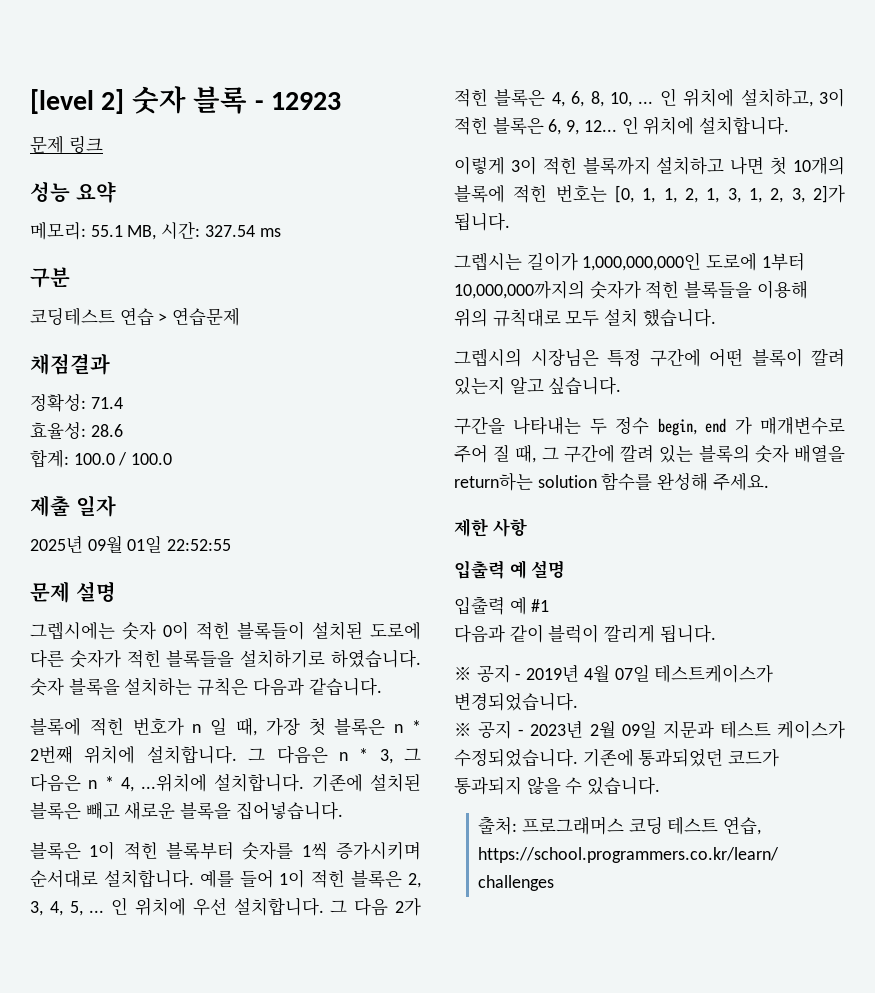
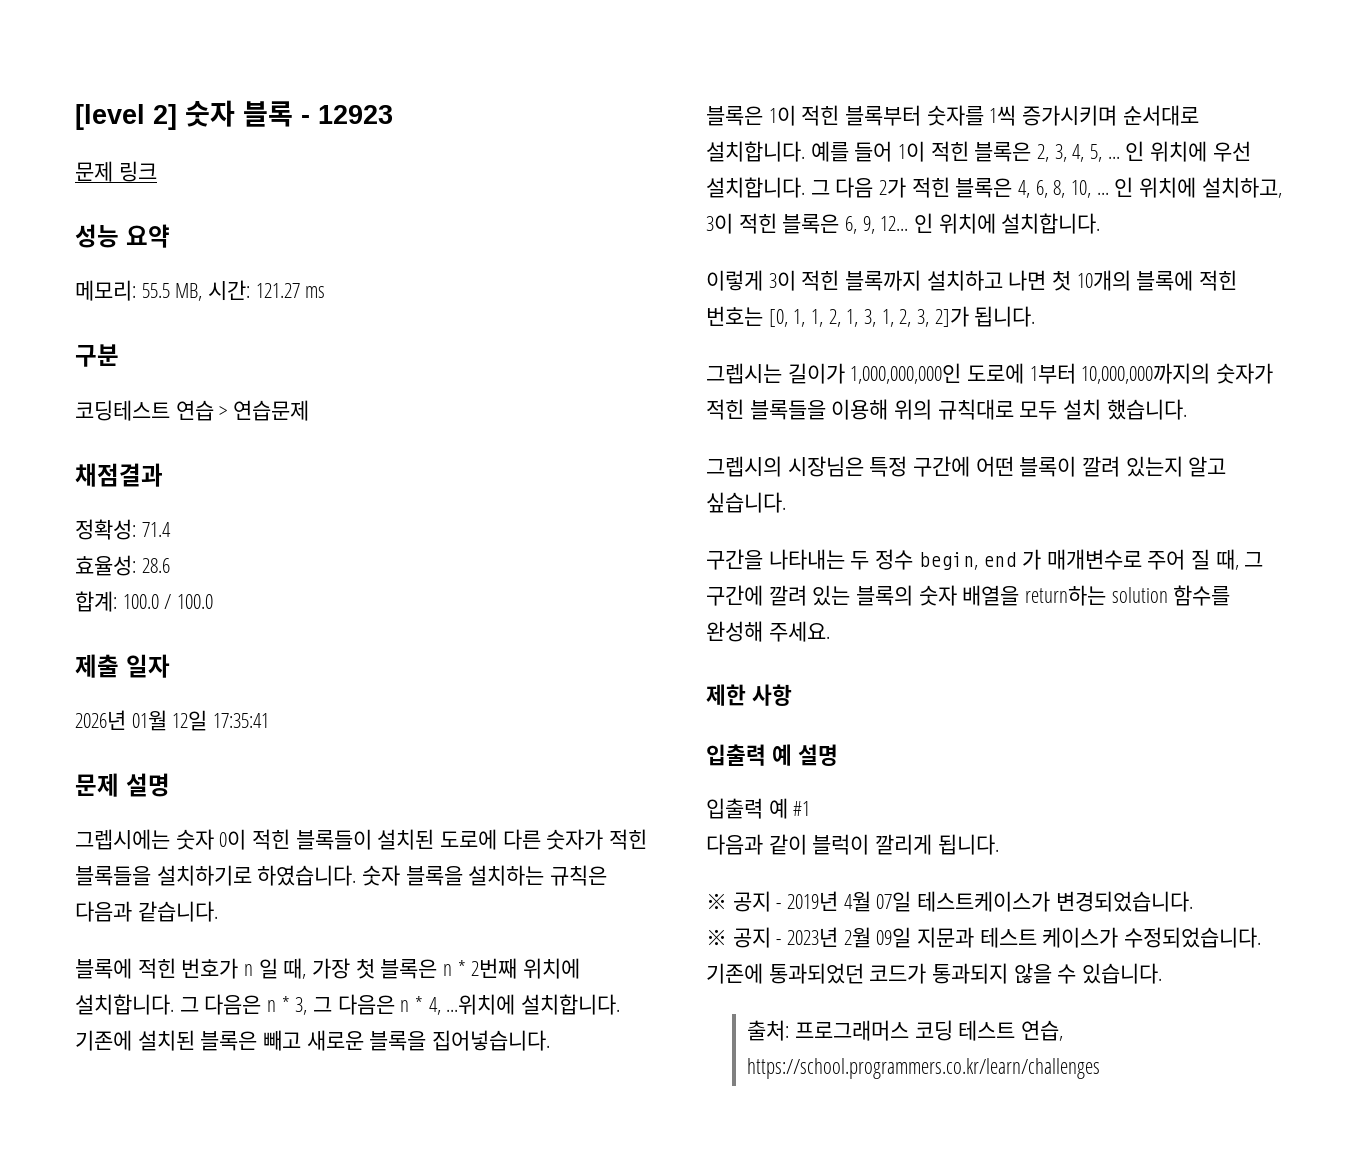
- 메모리: 55.1 MB, 시간: 327.54 ms
+ 메모리: 55.5 MB, 시간: 121.27 ms
- 2025년 09월 01일 22:52:55
+ 2026년 01월 12일 17:35:41

